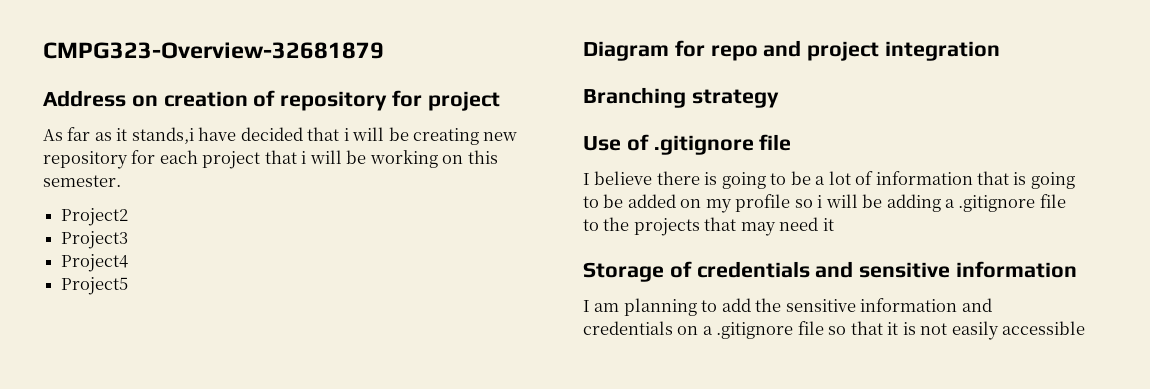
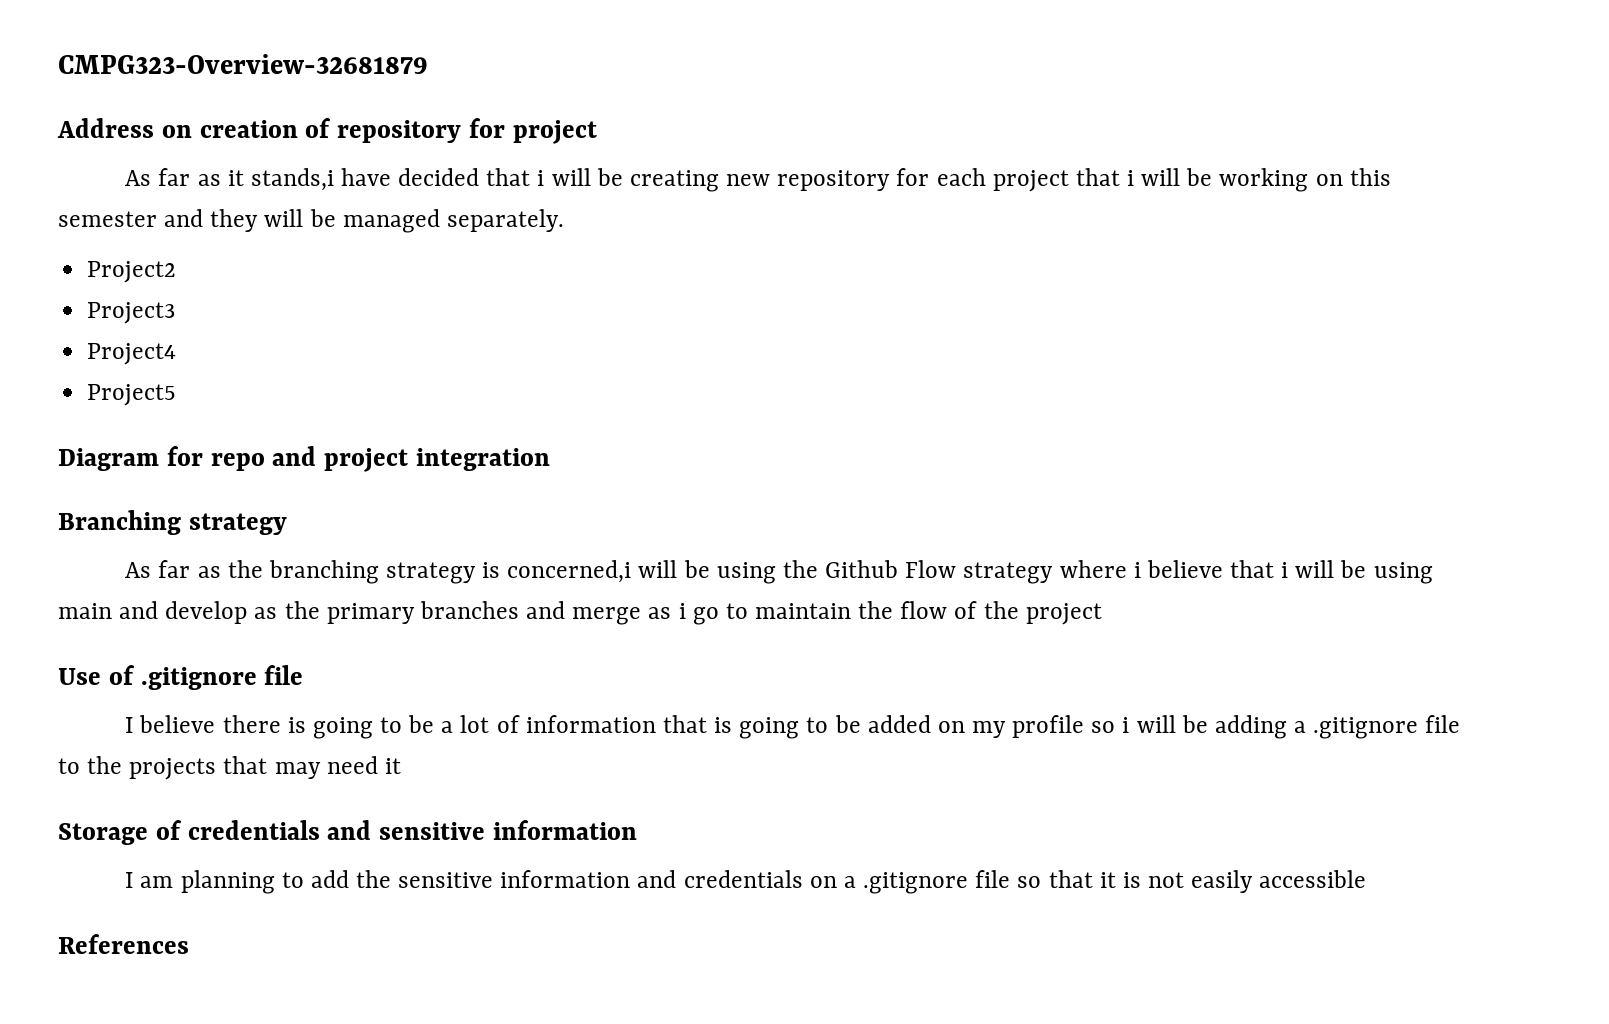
- As far as it stands,i have decided that i will be creating new repository for each project that i will be working on this semester.
+ As far as it stands,i have decided that i will be creating new repository for each project that i will be working on this semester and they will be managed separately.
+ As far as the branching strategy is concerned,i will be using the Github Flow strategy where i believe that i will be using main and develop as the primary branches and merge as i go to maintain the flow of the project
+ References

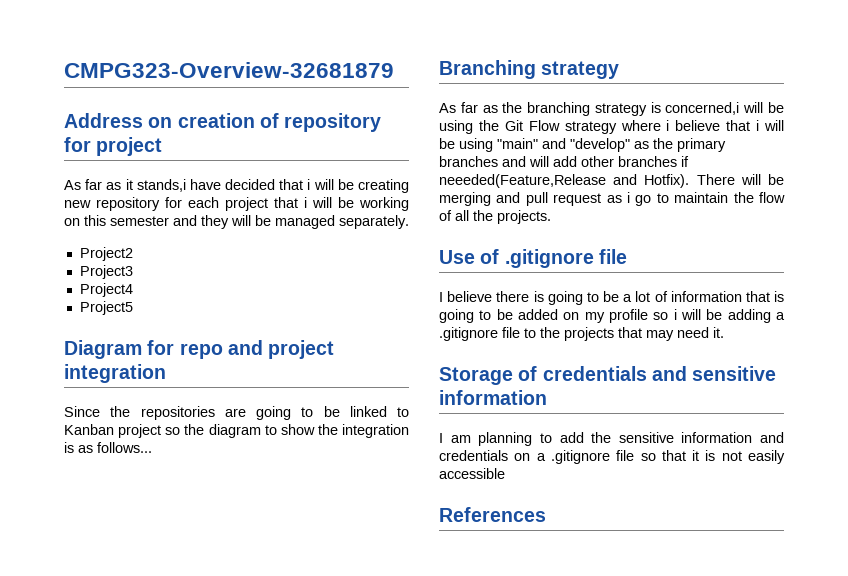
+ Since the repositories are going to be linked to Kanban project so the diagram to show the integration is as follows...
- As far as the branching strategy is concerned,i will be using the Github Flow strategy where i believe that i will be using main and develop as the primary branches and merge as i go to maintain the flow of the project
+ As far as the branching strategy is concerned,i will be using the Git Flow strategy where i believe that i will be using "main" and "develop" as the primary branches and will add other branches if neeeded(Feature,Release and Hotfix). There will be merging and pull request as i go to maintain the flow of all the projects.
- I believe there is going to be a lot of information that is going to be added on my profile so i will be adding a .gitignore file to the projects that may need it
+ I believe there is going to be a lot of information that is going to be added on my profile so i will be adding a .gitignore file to the projects that may need it.

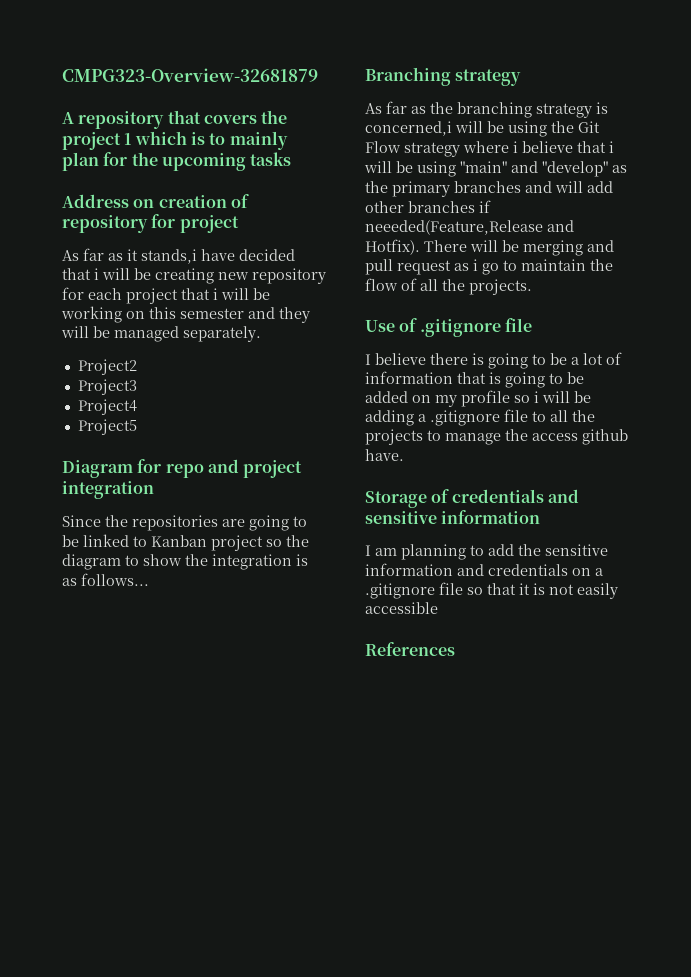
+ A repository that covers the project 1 which is to mainly plan for the upcoming tasks
- I believe there is going to be a lot of information that is going to be added on my profile so i will be adding a .gitignore file to the projects that may need it.
+ I believe there is going to be a lot of information that is going to be added on my profile so i will be adding a .gitignore file to all the projects to manage the access github have.

